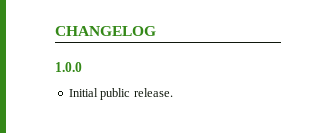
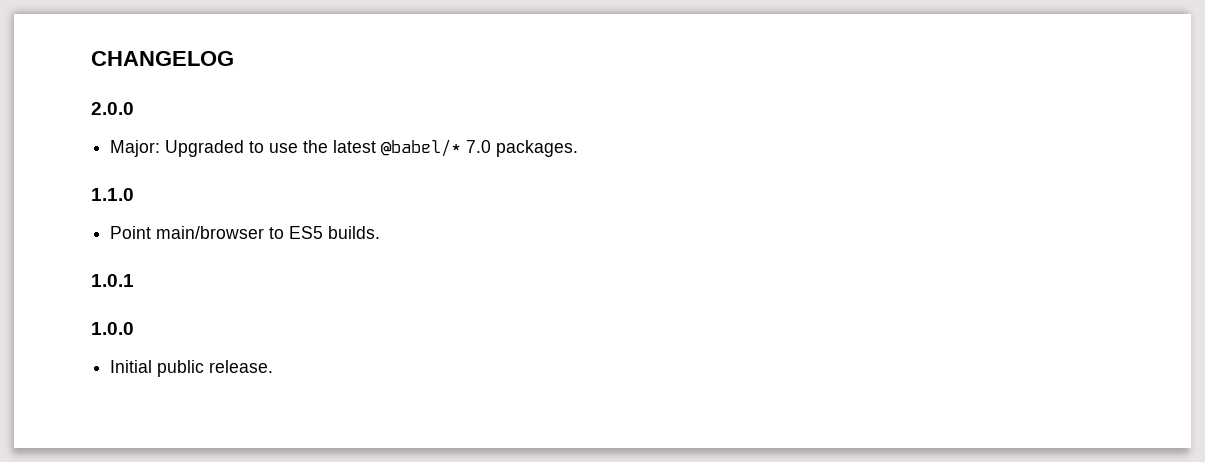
+ 2.0.0
+ Major: Upgraded to use the latest @babel/* 7.0 packages.
+ 1.1.0
+ Point main/browser to ES5 builds.
+ 1.0.1

